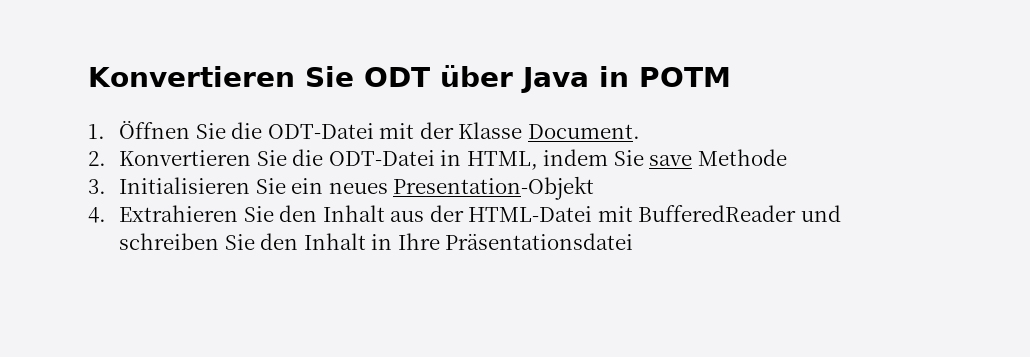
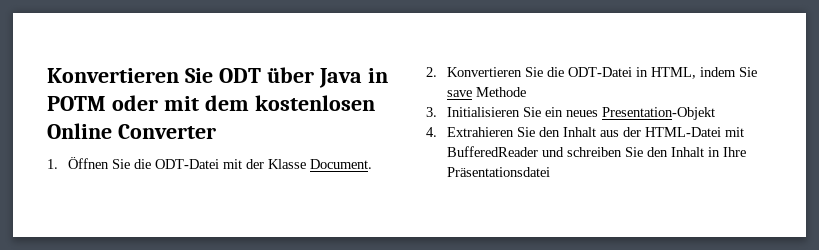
- Konvertieren Sie ODT über Java in POTM
+ Konvertieren Sie ODT über Java in POTM oder mit dem kostenlosen Online Converter

